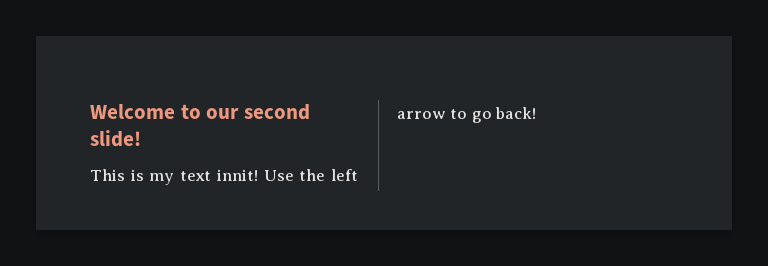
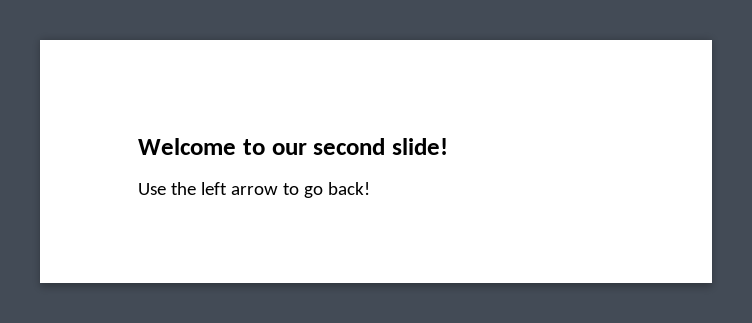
- This is my text innit!

